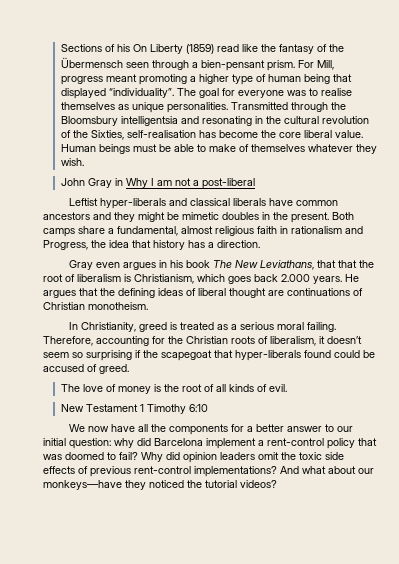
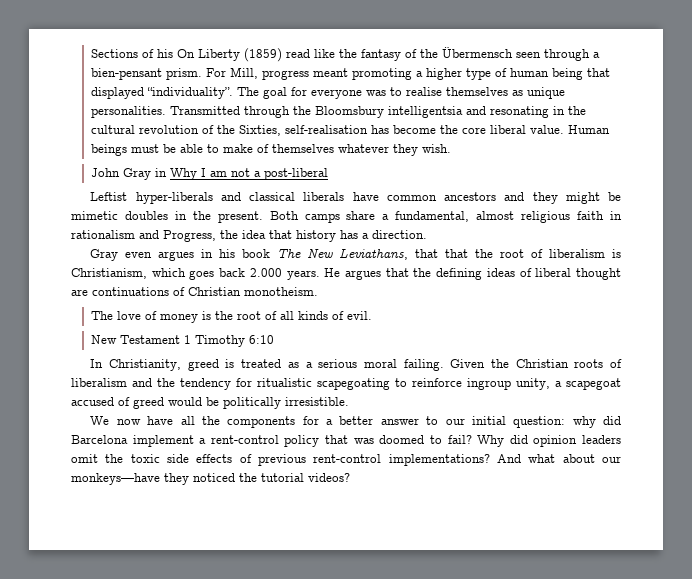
- In Christianity, greed is treated as a serious moral failing. Therefore, accounting for the Christian roots of liberalism, it doesn’t seem so surprising if the scapegoat that hyper-liberals found could be accused of greed.
+ In Christianity, greed is treated as a serious moral failing. Given the Christian roots of liberalism and the tendency for ritualistic scapegoating to reinforce ingroup unity, a scapegoat accused of greed would be politically irresistible.

